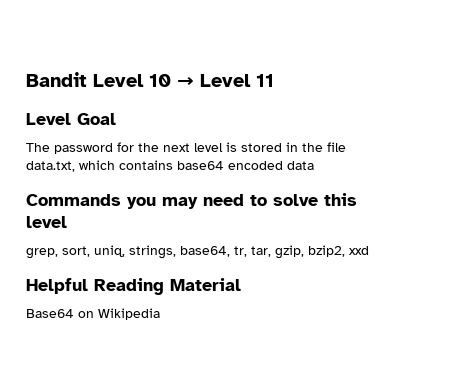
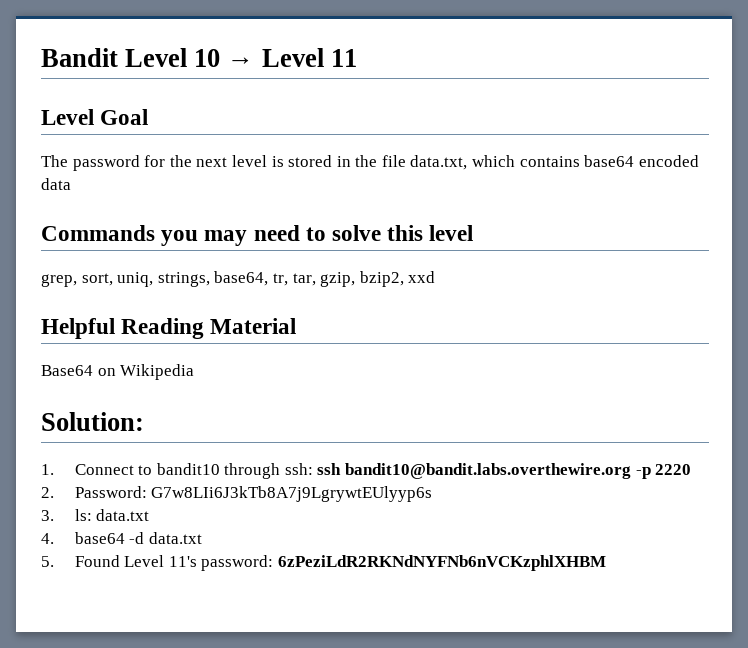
+ Solution:
+ 1. Connect to bandit10 through ssh: ssh bandit10@bandit.labs.overthewire.org -p 2220
+ 2. Password: G7w8LIi6J3kTb8A7j9LgrywtEUlyyp6s
+ 3. ls: data.txt
+ 4. base64 -d data.txt
+ 5. Found Level 11's password: 6zPeziLdR2RKNdNYFNb6nVCKzphlXHBM

